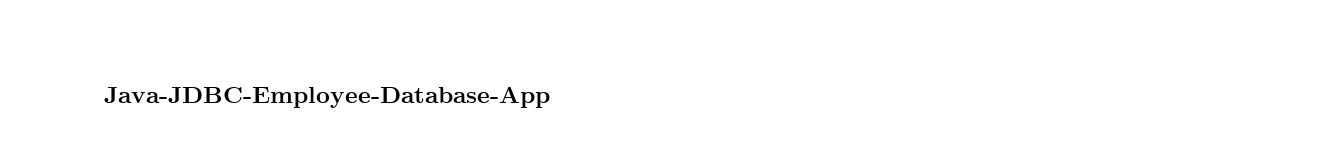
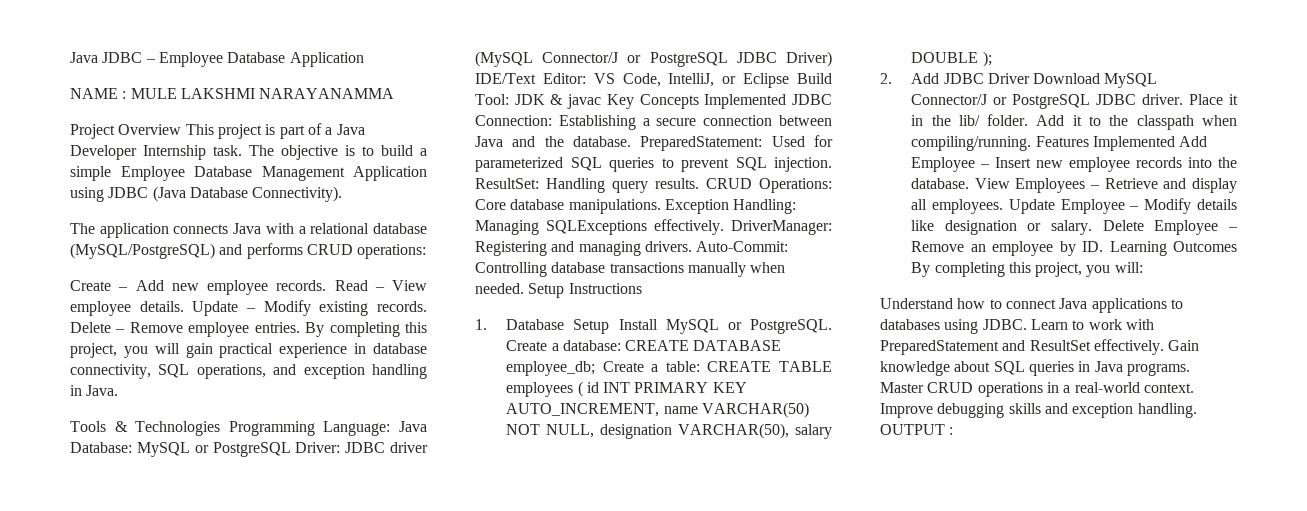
- Java-JDBC-Employee-Database-App
+ Java JDBC – Employee Database Application
+ NAME : MULE LAKSHMI NARAYANAMMA
+ Project Overview This project is part of a Java Developer Internship task. The objective is to build a simple Employee Database Management Application using JDBC (Java Database Connectivity).
+ The application connects Java with a relational database (MySQL/PostgreSQL) and performs CRUD operations:
+ Create – Add new employee records. Read – View employee details. Update – Modify existing records. Delete – Remove employee entries. By completing this project, you will gain practical experience in database connectivity, SQL operations, and exception handling in Java.
+ Tools & Technologies Programming Language: Java Database: MySQL or PostgreSQL Driver: JDBC driver (MySQL Connector/J or PostgreSQL JDBC Driver) IDE/Text Editor: VS Code, IntelliJ, or Eclipse Build Tool: JDK & javac Key Concepts Implemented JDBC Connection: Establishing a secure connection between Java and the database. PreparedStatement: Used for parameterized SQL queries to prevent SQL injection. ResultSet: Handling query results. CRUD Operations: Core database manipulations. Exception Handling: Managing SQLExceptions effectively. DriverManager: Registering and managing drivers. Auto-Commit: Controlling database transactions manually when needed. Setup Instructions
+ 1. Database Setup Install MySQL or PostgreSQL. Create a database: CREATE DATABASE employee_db; Create a table: CREATE TABLE employees ( id INT PRIMARY KEY AUTO_INCREMENT, name VARCHAR(50) NOT NULL, designation VARCHAR(50), salary DOUBLE );
+ 2. Add JDBC Driver Download MySQL Connector/J or PostgreSQL JDBC driver. Place it in the lib/ folder. Add it to the classpath when compiling/running. Features Implemented Add Employee – Insert new employee records into the database. View Employees – Retrieve and display all employees. Update Employee – Modify details like designation or salary. Delete Employee – Remove an employee by ID. Learning Outcomes By completing this project, you will:
+ Understand how to connect Java applications to databases using JDBC. Learn to work with PreparedStatement and ResultSet effectively. Gain knowledge about SQL queries in Java programs. Master CRUD operations in a real-world context. Improve debugging skills and exception handling. OUTPUT :

